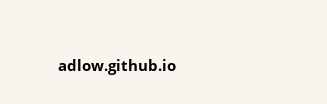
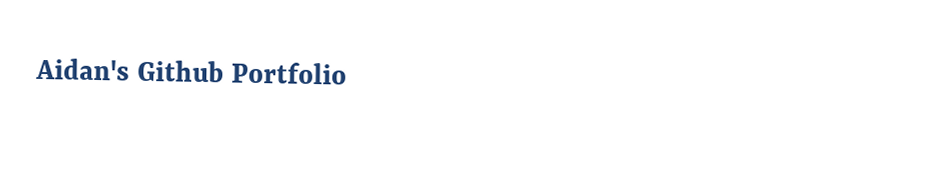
- adlow.github.io
+ Aidan's Github Portfolio

